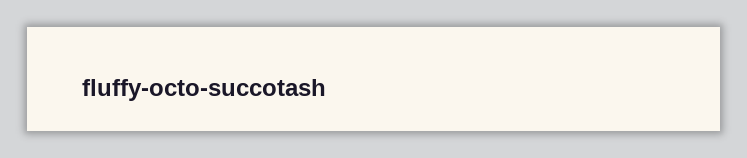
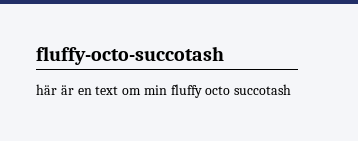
+ här är en text om min fluffy octo succotash

